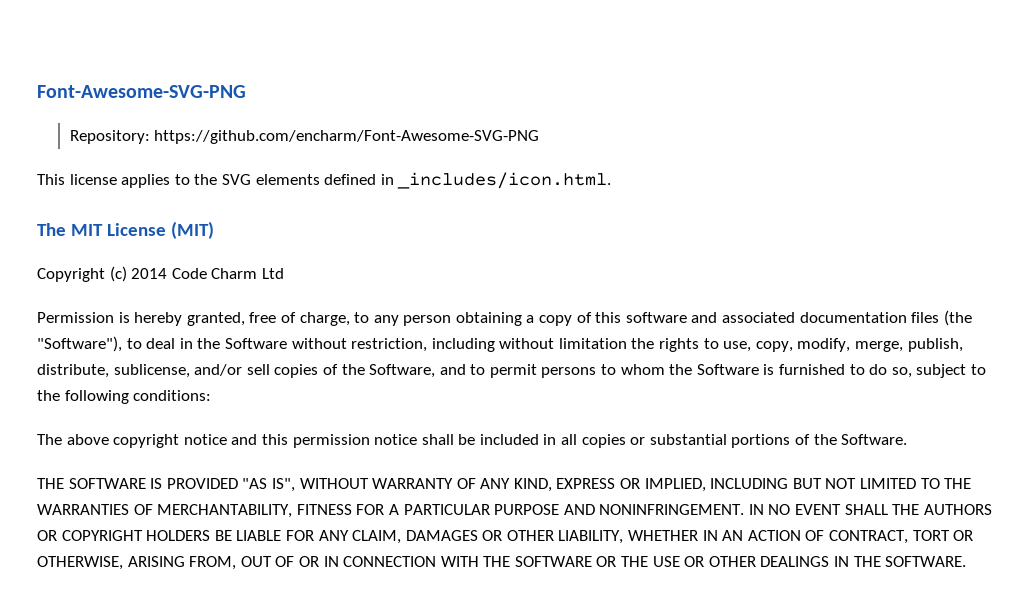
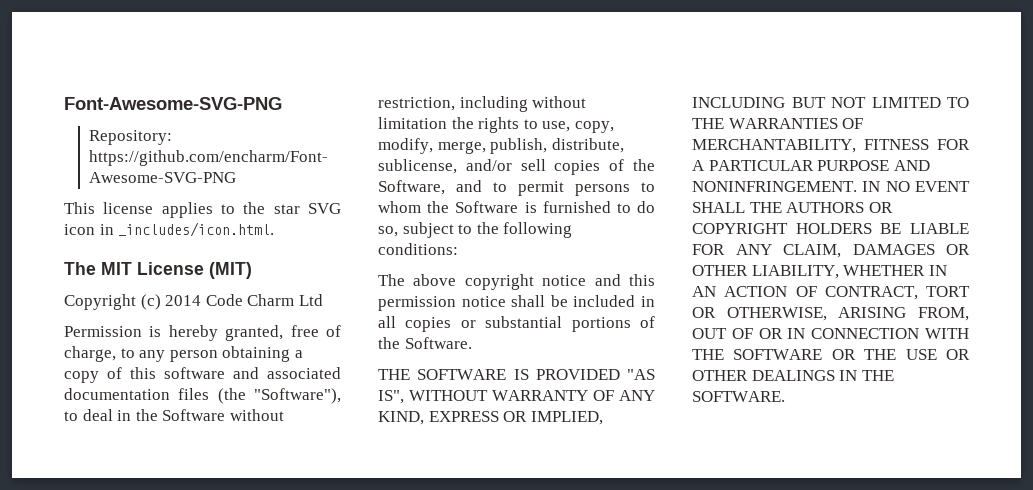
- This license applies to the SVG elements defined in _includes/icon.html.
+ This license applies to the star SVG icon in _includes/icon.html.

